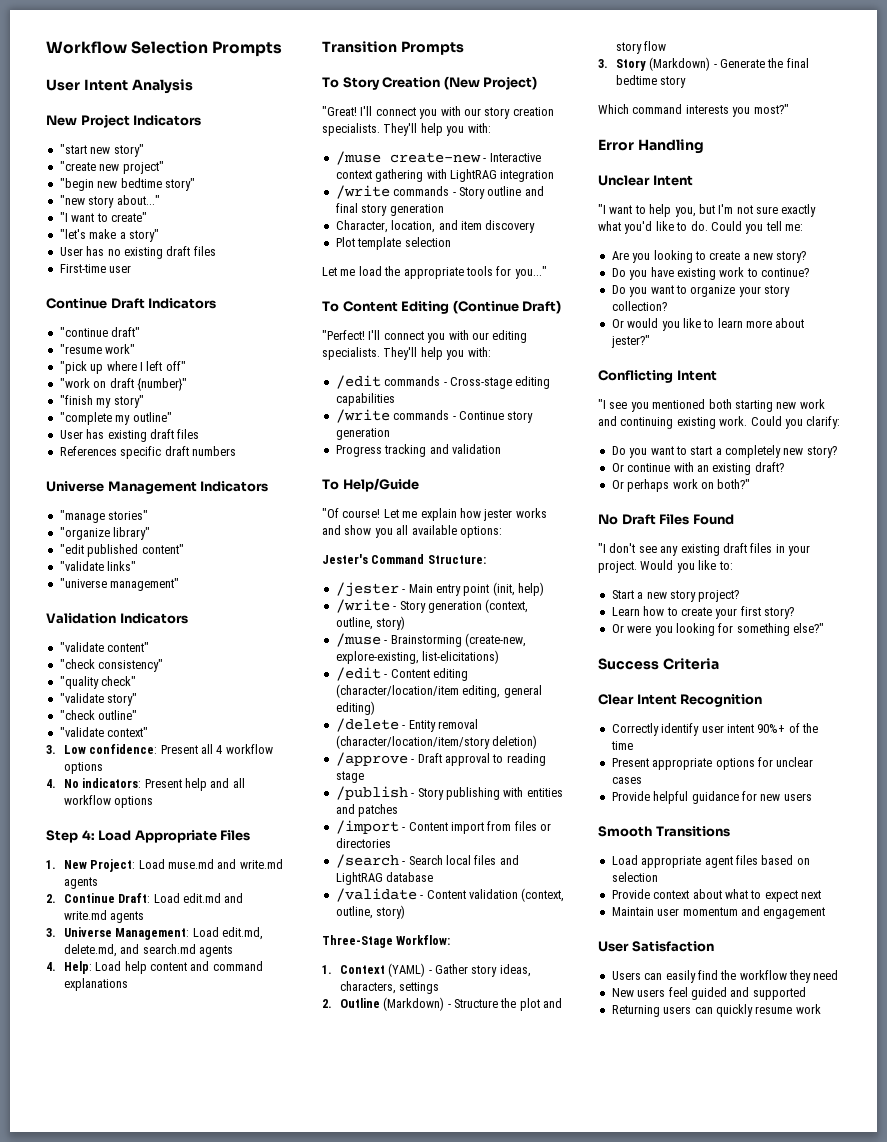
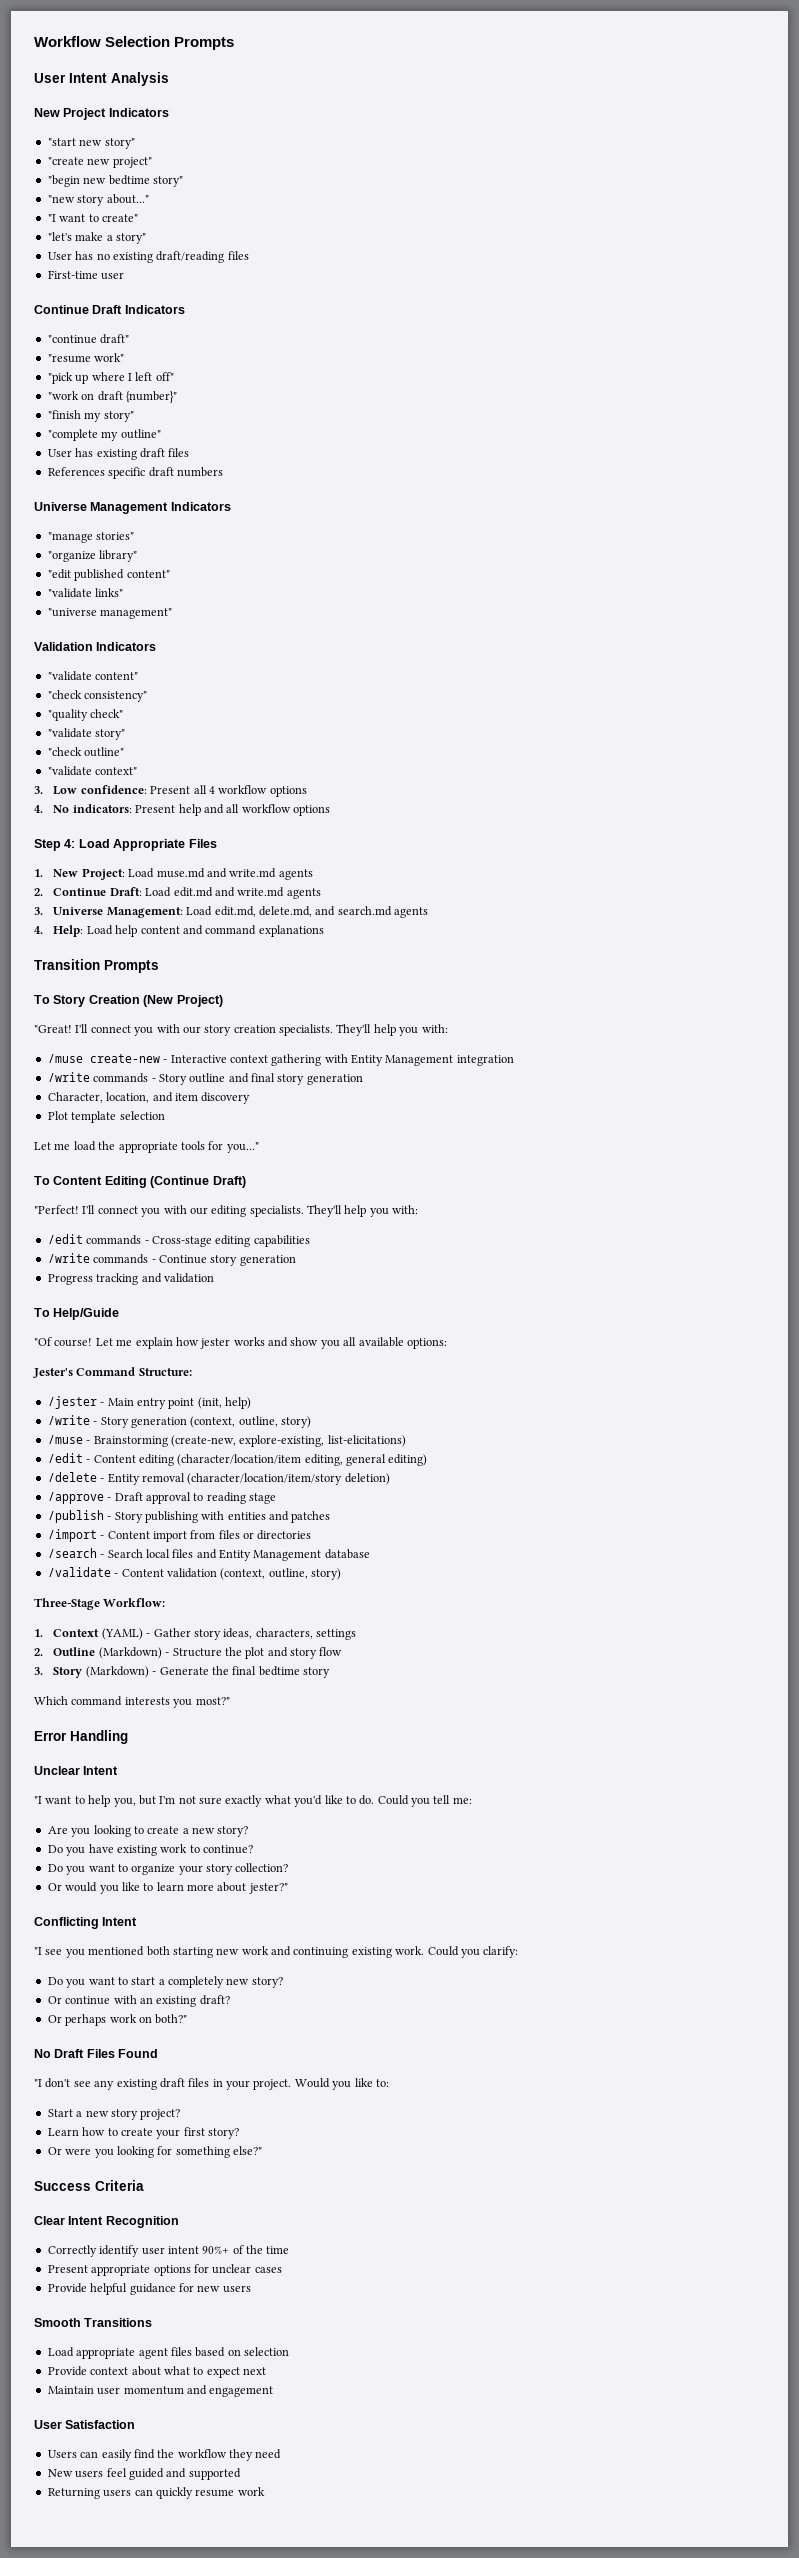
- User has no existing draft files
+ User has no existing draft/reading files
- /muse create-new - Interactive context gathering with LightRAG integration
+ /muse create-new - Interactive context gathering with Entity Management integration
- /search - Search local files and LightRAG database
+ /search - Search local files and Entity Management database

